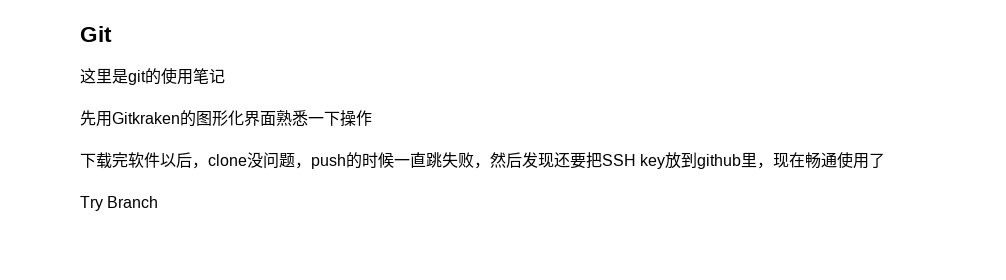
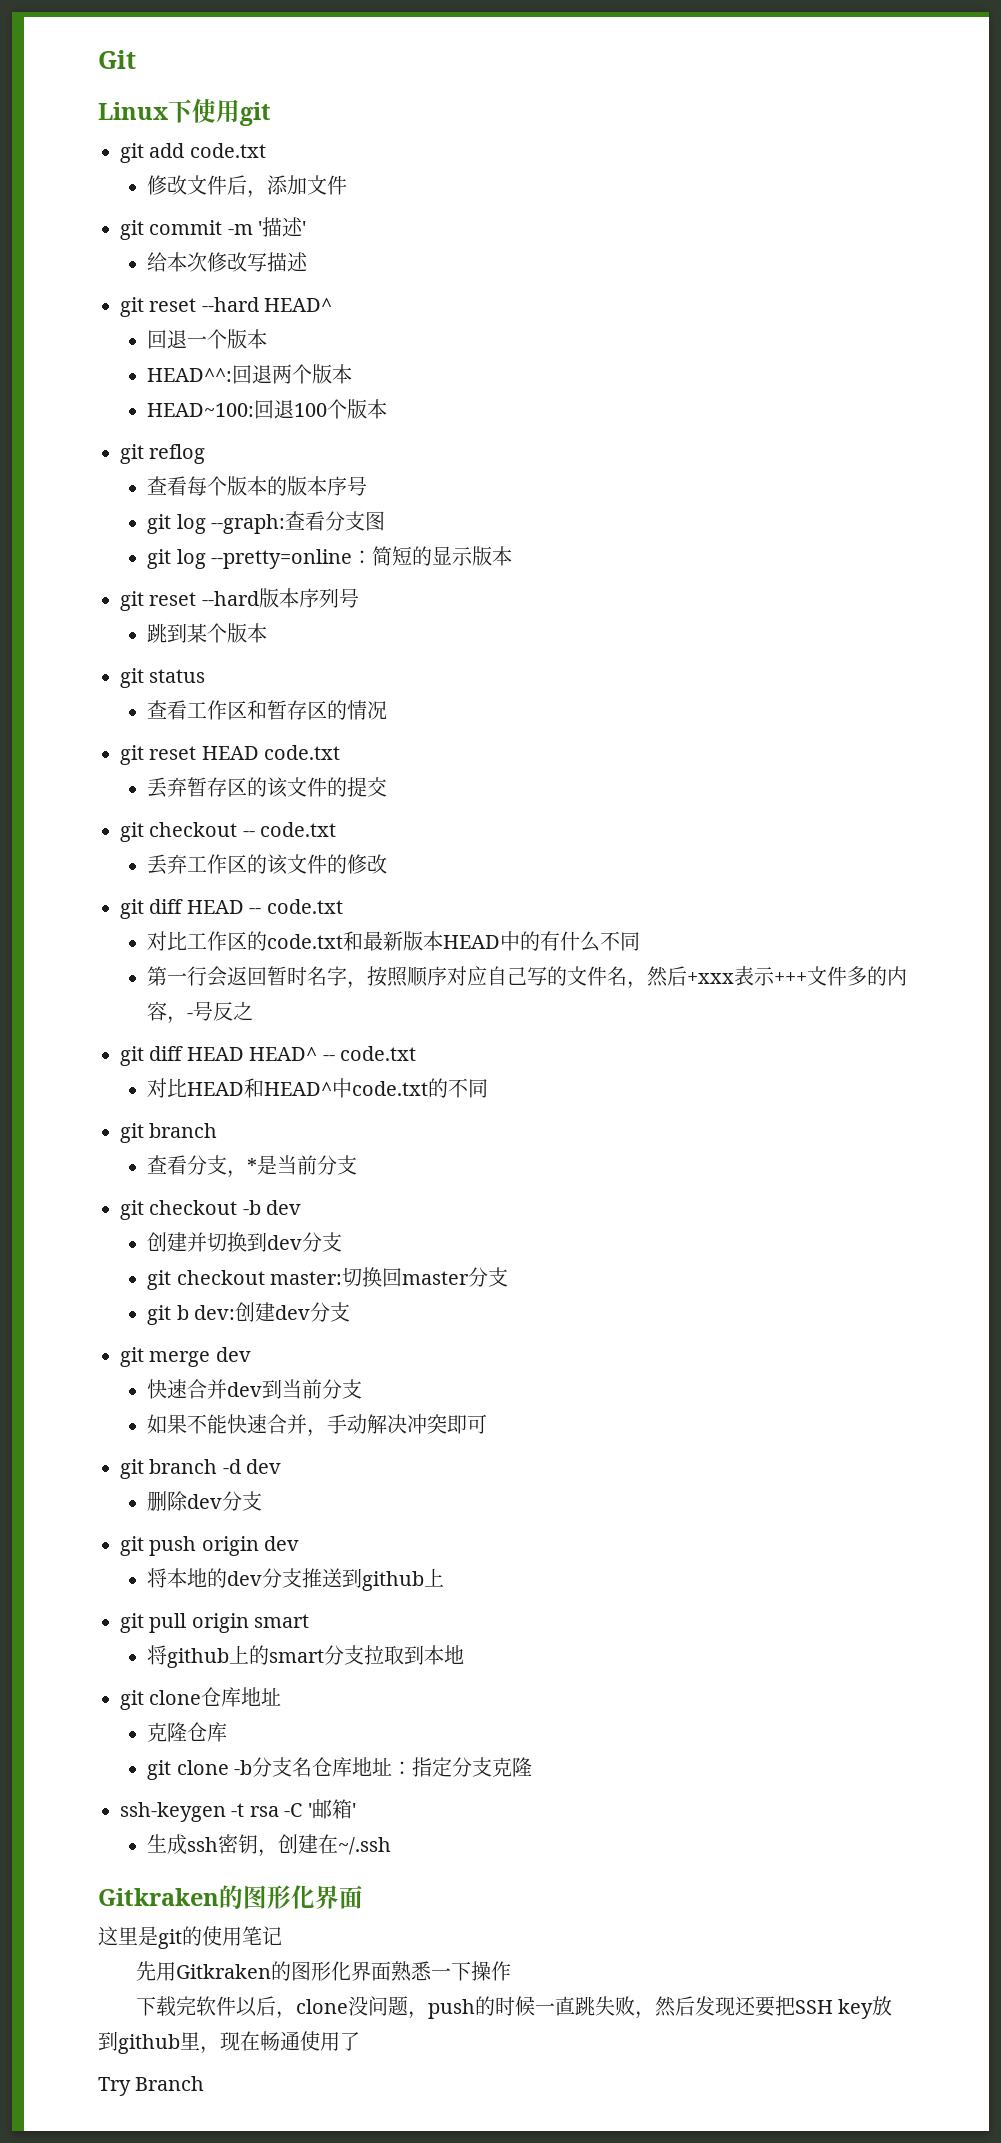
+ Linux下使用git
+ git add code.txt
+ 修改文件后，添加文件
+ git commit -m '描述'
+ 给本次修改写描述
+ git reset --hard HEAD^
+ 回退一个版本
+ HEAD^^:回退两个版本
+ HEAD~100:回退100个版本
+ git reflog
+ 查看每个版本的版本序号
+ git log --graph:查看分支图
+ git log --pretty=online：简短的显示版本
+ git reset --hard版本序列号
+ 跳到某个版本
+ git status
+ 查看工作区和暂存区的情况
+ git reset HEAD code.txt
+ 丢弃暂存区的该文件的提交
+ git checkout -- code.txt
+ 丢弃工作区的该文件的修改
+ git diff HEAD -- code.txt
+ 对比工作区的code.txt和最新版本HEAD中的有什么不同
+ 第一行会返回暂时名字，按照顺序对应自己写的文件名，然后+xxx表示+++文件多的内容，-号反之
+ git diff HEAD HEAD^ -- code.txt
+ 对比HEAD和HEAD^中code.txt的不同
+ git branch
+ 查看分支，*是当前分支
+ git checkout -b dev
+ 创建并切换到dev分支
+ git checkout master:切换回master分支
+ git b dev:创建dev分支
+ git merge dev
+ 快速合并dev到当前分支
+ 如果不能快速合并，手动解决冲突即可
+ git branch -d dev
+ 删除dev分支
+ git push origin dev
+ 将本地的dev分支推送到github上
+ git pull origin smart
+ 将github上的smart分支拉取到本地
+ git clone仓库地址
+ 克隆仓库
+ git clone -b分支名仓库地址：指定分支克隆
+ ssh-keygen -t rsa -C '邮箱'
+ 生成ssh密钥，创建在~/.ssh
+ Gitkraken的图形化界面

